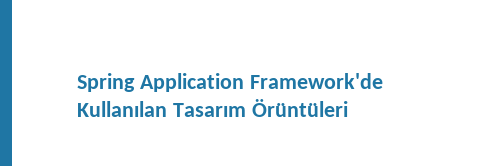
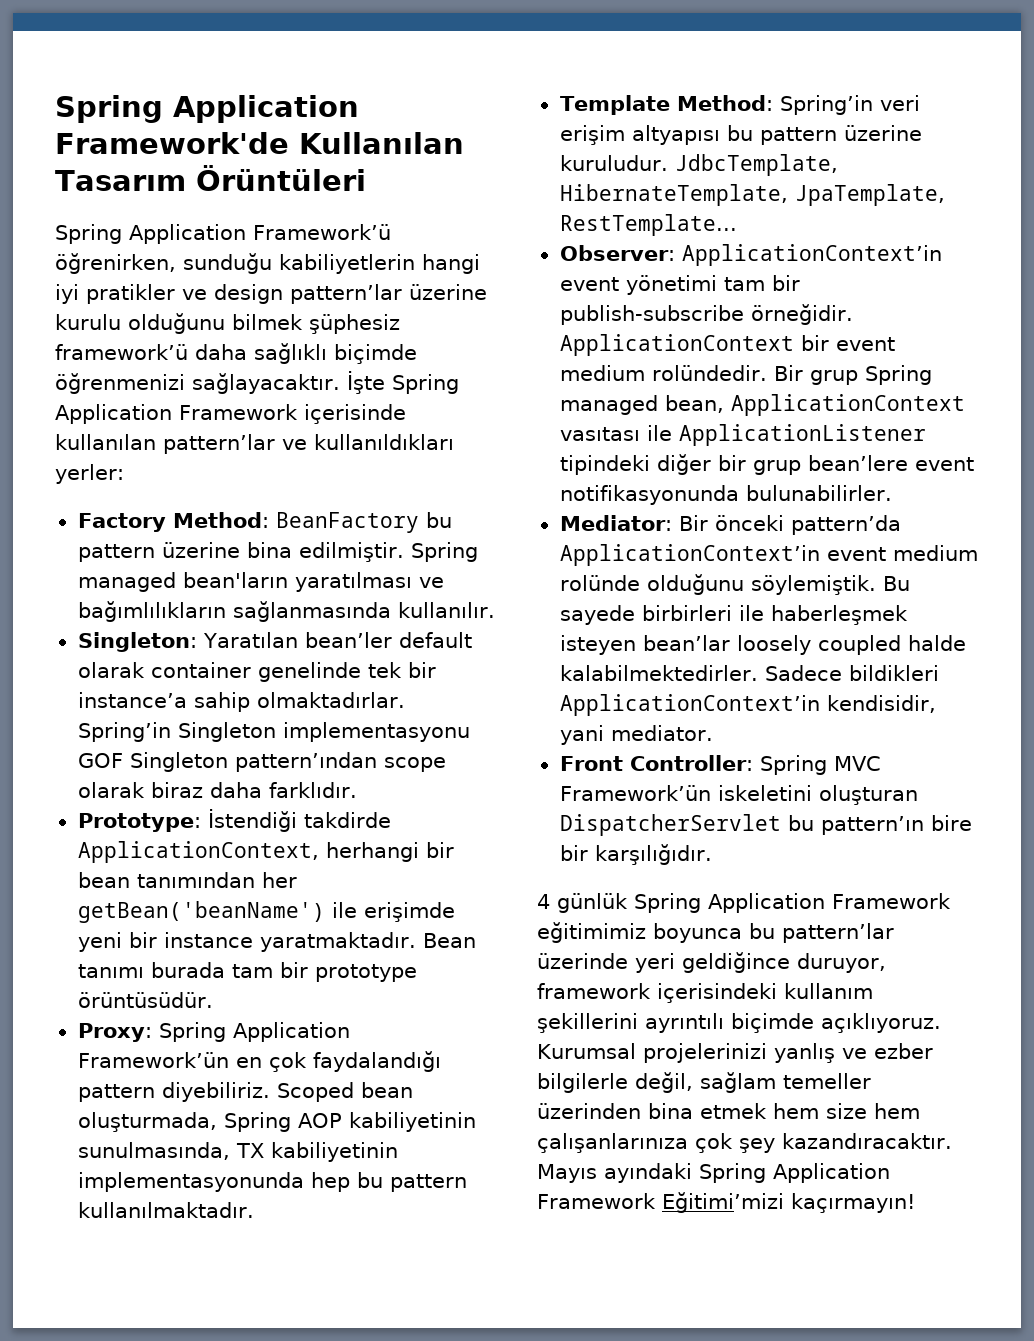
+ Spring Application Framework’ü öğrenirken, sunduğu kabiliyetlerin hangi iyi pratikler ve design pattern’lar üzerine kurulu olduğunu bilmek şüphesiz framework’ü daha sağlıklı biçimde öğrenmenizi sağlayacaktır. İşte Spring Application Framework içerisinde kullanılan pattern’lar ve kullanıldıkları yerler:
+ Factory Method: BeanFactory bu pattern üzerine bina edilmiştir. Spring managed bean'ların yaratılması ve bağımlılıkların sağlanmasında kullanılır.
+ Singleton: Yaratılan bean’ler default olarak container genelinde tek bir instance’a sahip olmaktadırlar. Spring’in Singleton implementasyonu GOF Singleton pattern’ından scope olarak biraz daha farklıdır.
+ Prototype: İstendiği takdirde ApplicationContext, herhangi bir bean tanımından her getBean('beanName') ile erişimde yeni bir instance yaratmaktadır. Bean tanımı burada tam bir prototype örüntüsüdür.
+ Proxy: Spring Application Framework’ün en çok faydalandığı pattern diyebiliriz. Scoped bean oluşturmada, Spring AOP kabiliyetinin sunulmasında, TX kabiliyetinin implementasyonunda hep bu pattern kullanılmaktadır.
+ Template Method: Spring’in veri erişim altyapısı bu pattern üzerine kuruludur. JdbcTemplate, HibernateTemplate, JpaTemplate, RestTemplate...
+ Observer: ApplicationContext’in event yönetimi tam bir publish-subscribe örneğidir. ApplicationContext bir event medium rolündedir. Bir grup Spring managed bean, ApplicationContext vasıtası ile ApplicationListener tipindeki diğer bir grup bean’lere event notifikasyonunda bulunabilirler.
+ Mediator: Bir önceki pattern’da ApplicationContext’in event medium rolünde olduğunu söylemiştik. Bu sayede birbirleri ile haberleşmek isteyen bean’lar loosely coupled halde kalabilmektedirler. Sadece bildikleri ApplicationContext’in kendisidir, yani mediator.
+ Front Controller: Spring MVC Framework’ün iskeletini oluşturan DispatcherServlet bu pattern’ın bire bir karşılığıdır.
+ 4 günlük Spring Application Framework eğitimimiz boyunca bu pattern’lar üzerinde yeri geldiğince duruyor, framework içerisindeki kullanım şekillerini ayrıntılı biçimde açıklıyoruz. Kurumsal projelerinizi yanlış ve ezber bilgilerle değil, sağlam temeller üzerinden bina etmek hem size hem çalışanlarınıza çok şey kazandıracaktır. Mayıs ayındaki Spring Application Framework Eğitimi’mizi kaçırmayın!

